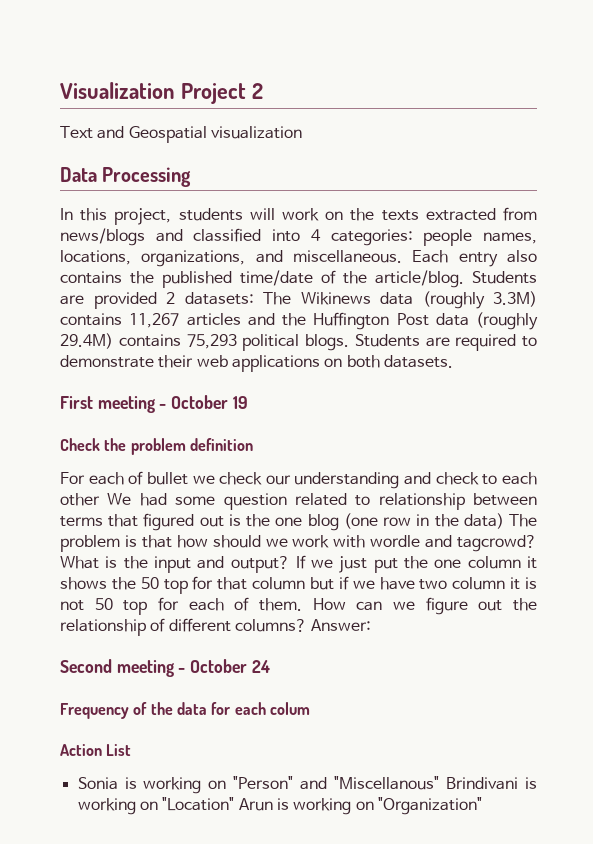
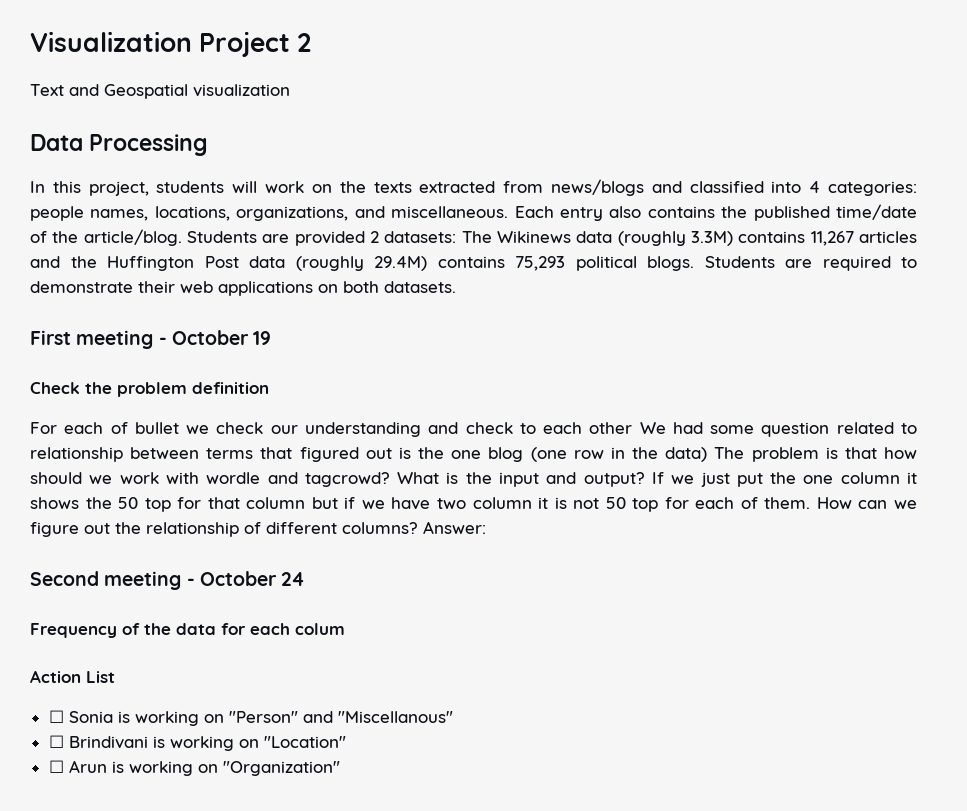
- Sonia is working on "Person" and "Miscellanous" Brindivani is working on "Location" Arun is working on "Organization"
+ ☐ Sonia is working on "Person" and "Miscellanous"
+ ☐ Brindivani is working on "Location"
+ ☐ Arun is working on "Organization"

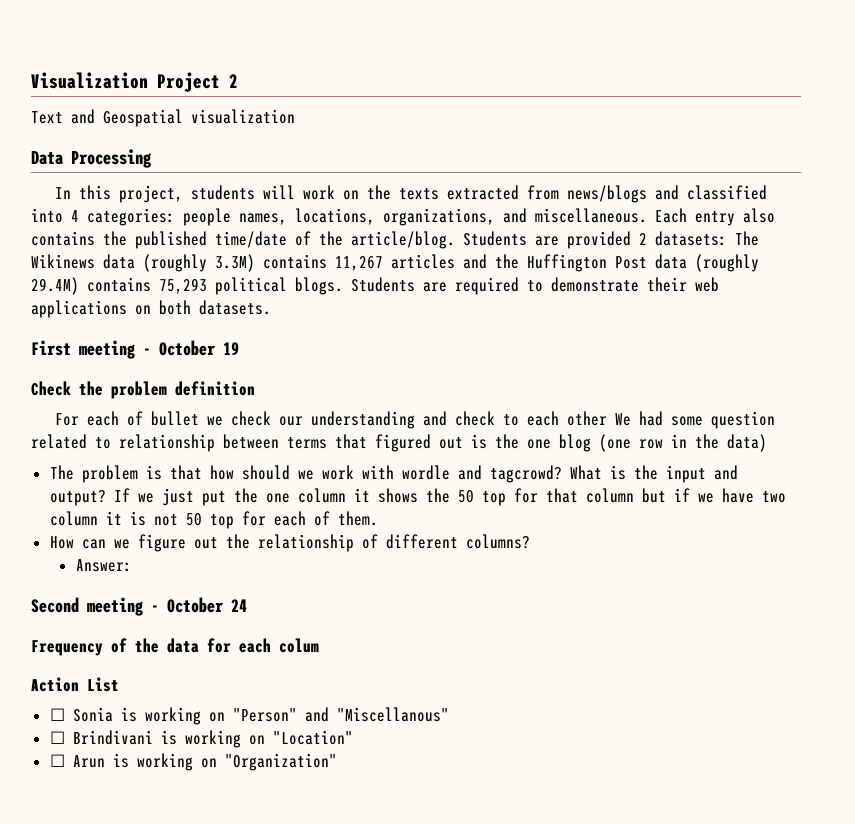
- For each of bullet we check our understanding and check to each other We had some question related to relationship between terms that figured out is the one blog (one row in the data) The problem is that how should we work with wordle and tagcrowd?
+ For each of bullet we check our understanding and check to each other We had some question related to relationship between terms that figured out is the one blog (one row in the data)
+ The problem is that how should we work with wordle and tagcrowd?
- If we just put the one column it shows the 50 top for that column but if we have two column it is not 50 top for each of them. How can we figure out the relationship of different columns? Answer:
+ If we just put the one column it shows the 50 top for that column but if we have two column it is not 50 top for each of them.
+ How can we figure out the relationship of different columns?
+ Answer:

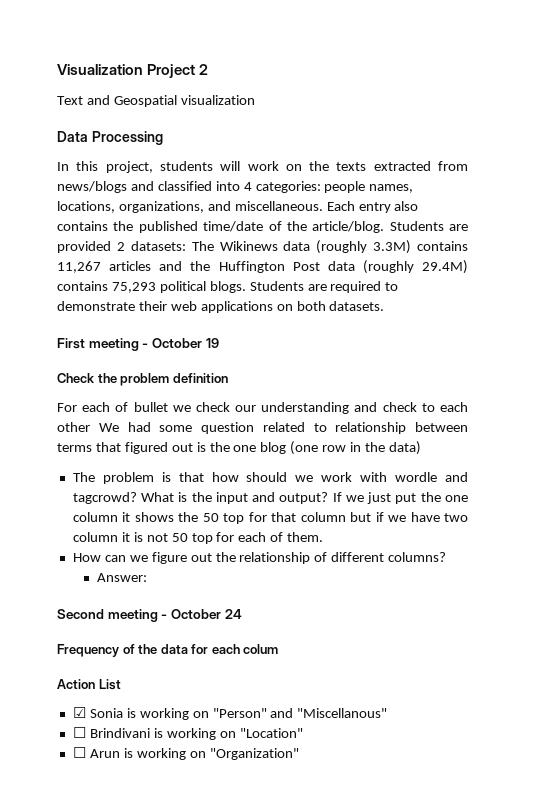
- ☐ Sonia is working on "Person" and "Miscellanous"
+ ☑ Sonia is working on "Person" and "Miscellanous"

